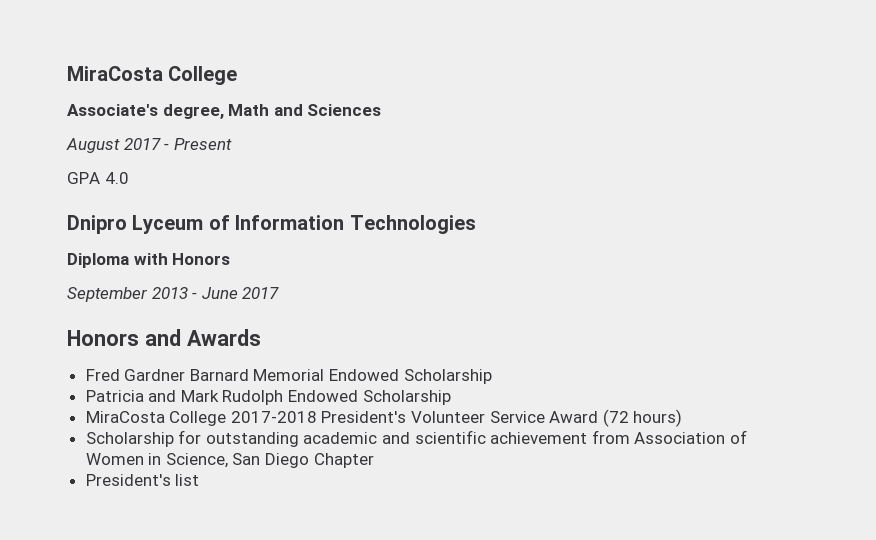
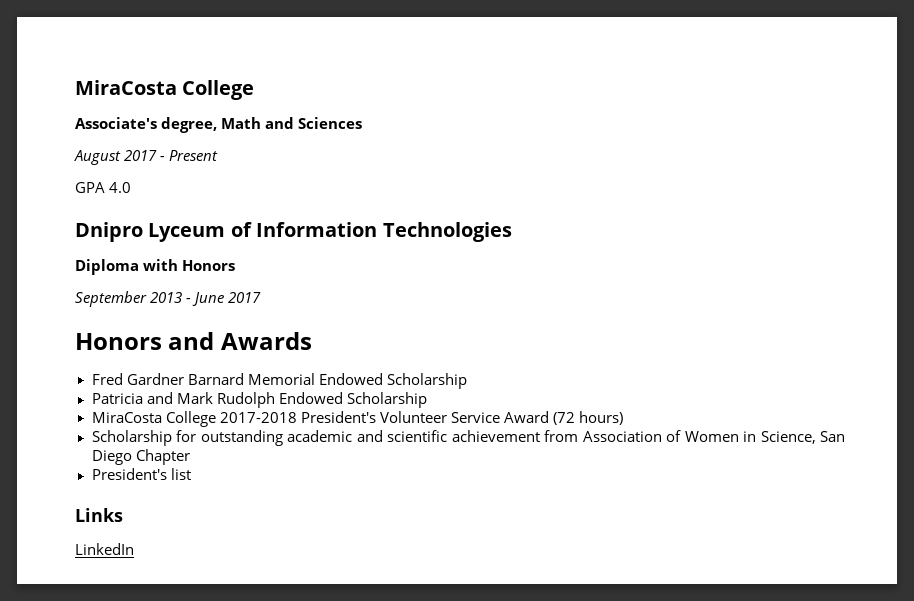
+ Links
+ LinkedIn

